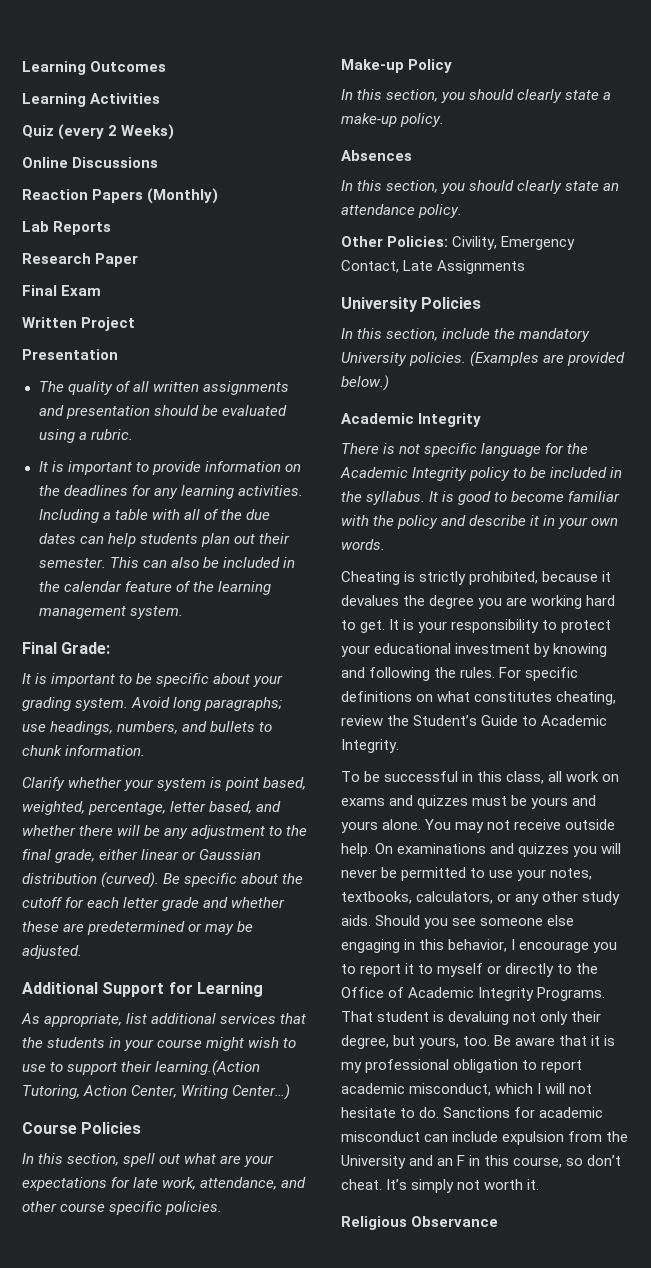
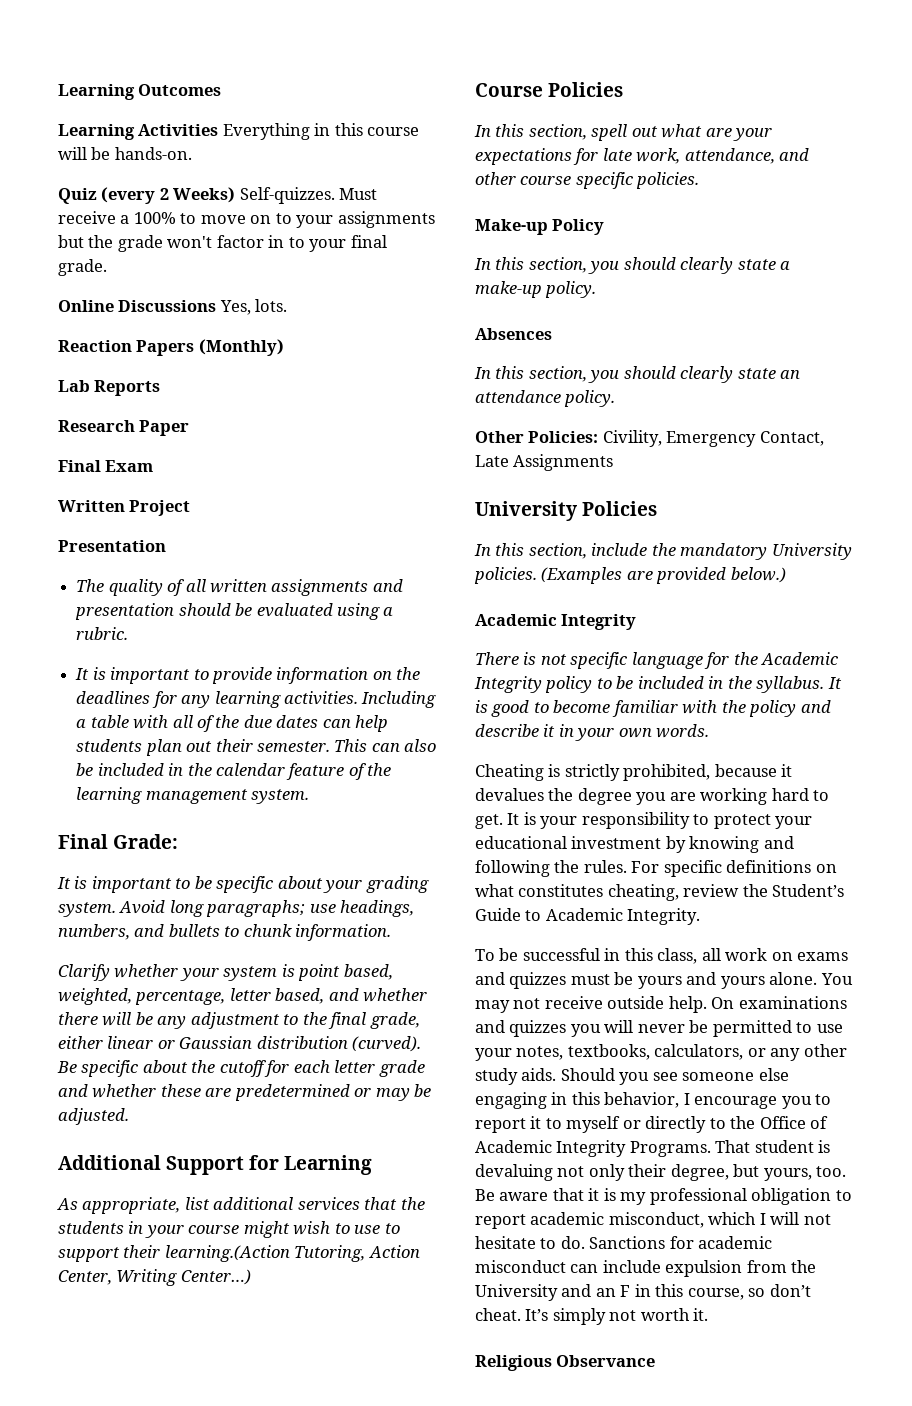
- Learning Activities
- Quiz (every 2 Weeks)
+ Learning Activities Everything in this course will be hands-on.
+ Quiz (every 2 Weeks) Self-quizzes. Must receive a 100% to move on to your assignments but the grade won't factor in to your final grade.
- Online Discussions
+ Online Discussions Yes, lots.

